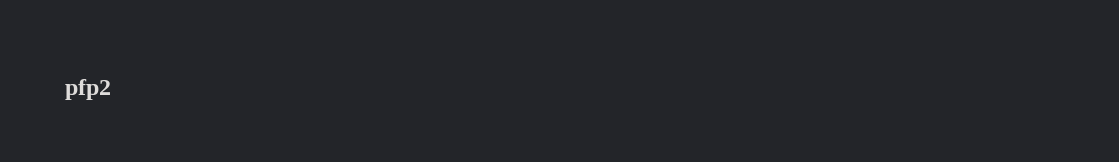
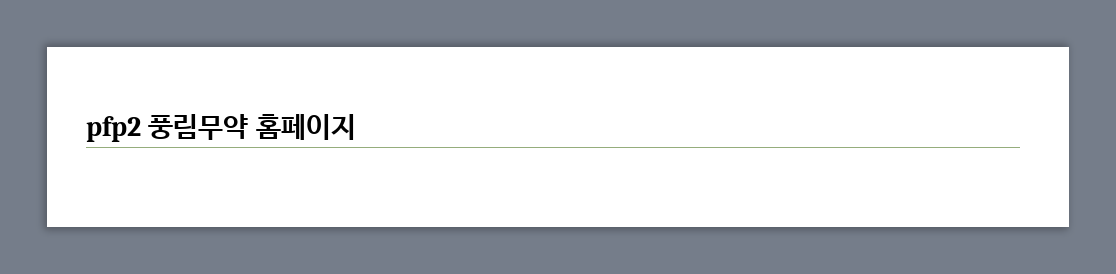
- pfp2
+ pfp2 풍림무약 홈페이지

